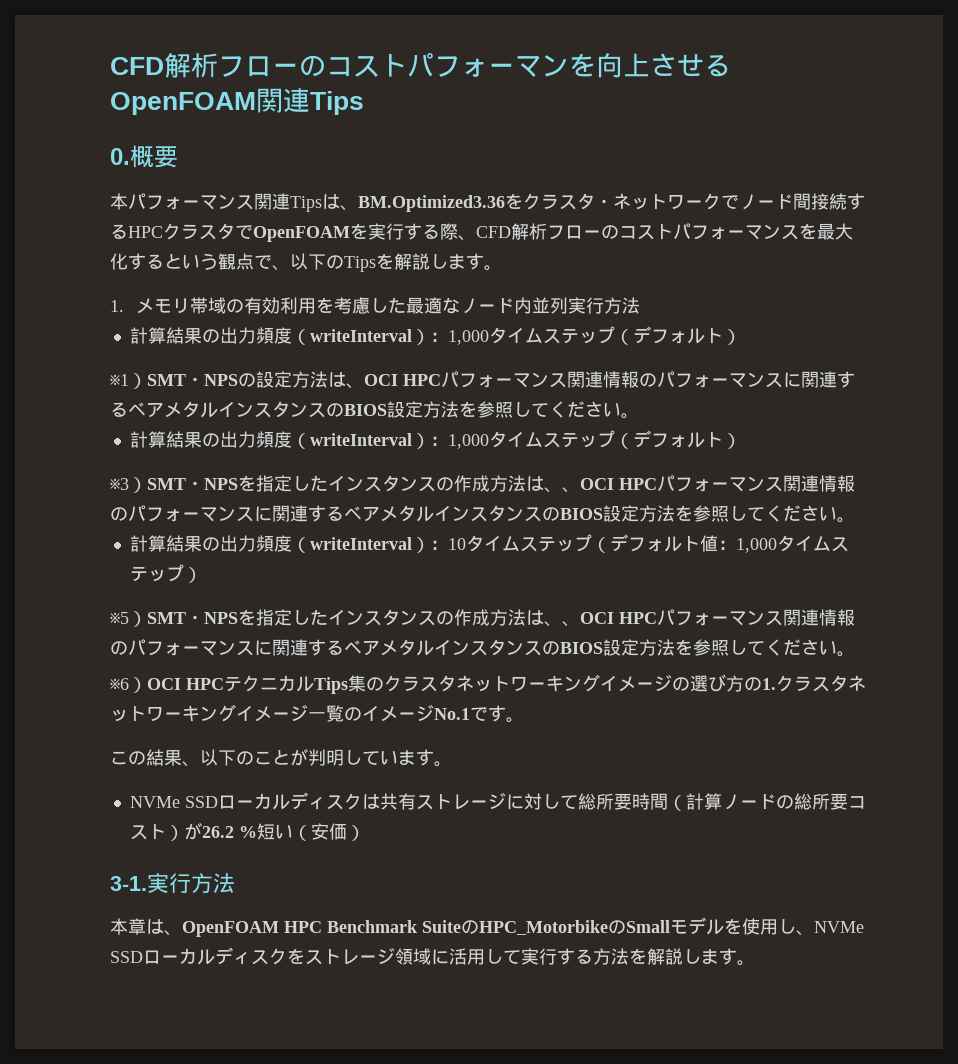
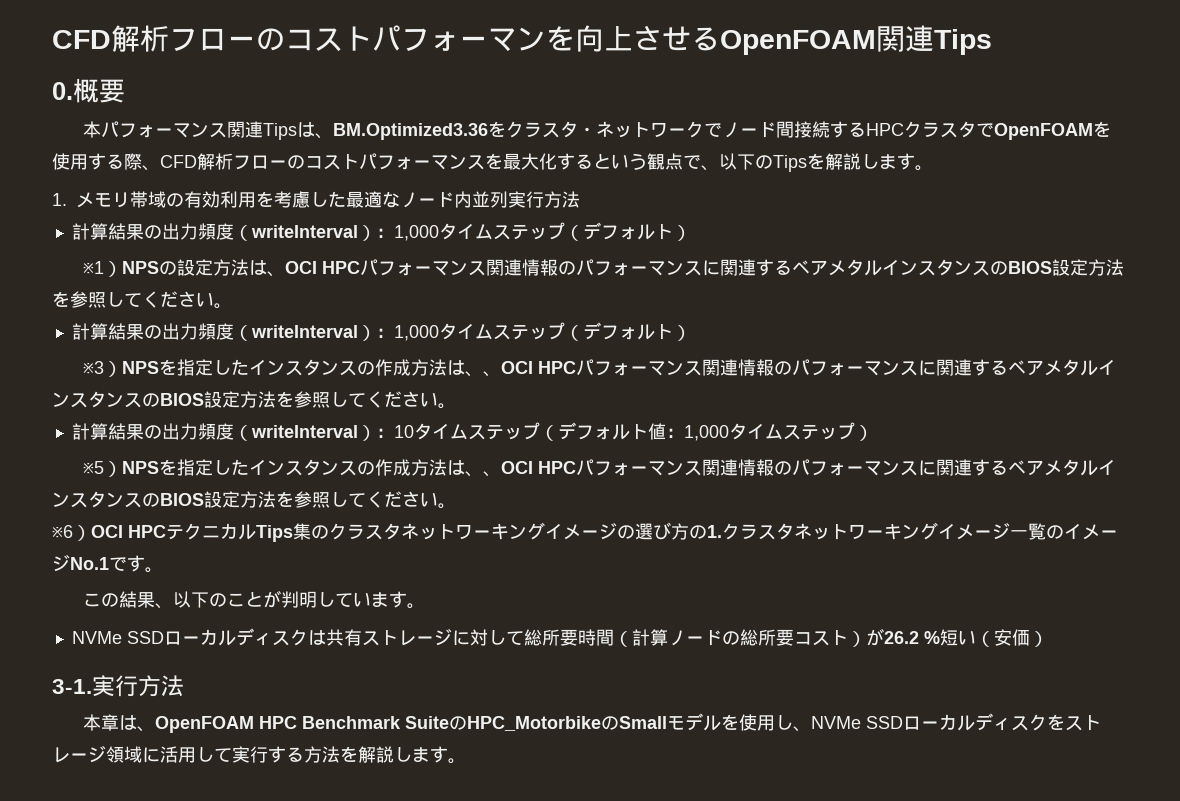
- 本パフォーマンス関連Tipsは、BM.Optimized3.36をクラスタ・ネットワークでノード間接続するHPCクラスタでOpenFOAMを実行する際、CFD解析フローのコストパフォーマンスを最大化するという観点で、以下のTipsを解説します。
+ 本パフォーマンス関連Tipsは、BM.Optimized3.36をクラスタ・ネットワークでノード間接続するHPCクラスタでOpenFOAMを使用する際、CFD解析フローのコストパフォーマンスを最大化するという観点で、以下のTipsを解説します。
- ※1）SMT・NPSの設定方法は、OCI HPCパフォーマンス関連情報のパフォーマンスに関連するベアメタルインスタンスのBIOS設定方法を参照してください。
+ ※1）NPSの設定方法は、OCI HPCパフォーマンス関連情報のパフォーマンスに関連するベアメタルインスタンスのBIOS設定方法を参照してください。
- ※3）SMT・NPSを指定したインスタンスの作成方法は、、OCI HPCパフォーマンス関連情報のパフォーマンスに関連するベアメタルインスタンスのBIOS設定方法を参照してください。
+ ※3）NPSを指定したインスタンスの作成方法は、、OCI HPCパフォーマンス関連情報のパフォーマンスに関連するベアメタルインスタンスのBIOS設定方法を参照してください。
- ※5）SMT・NPSを指定したインスタンスの作成方法は、、OCI HPCパフォーマンス関連情報のパフォーマンスに関連するベアメタルインスタンスのBIOS設定方法を参照してください。
+ ※5）NPSを指定したインスタンスの作成方法は、、OCI HPCパフォーマンス関連情報のパフォーマンスに関連するベアメタルインスタンスのBIOS設定方法を参照してください。

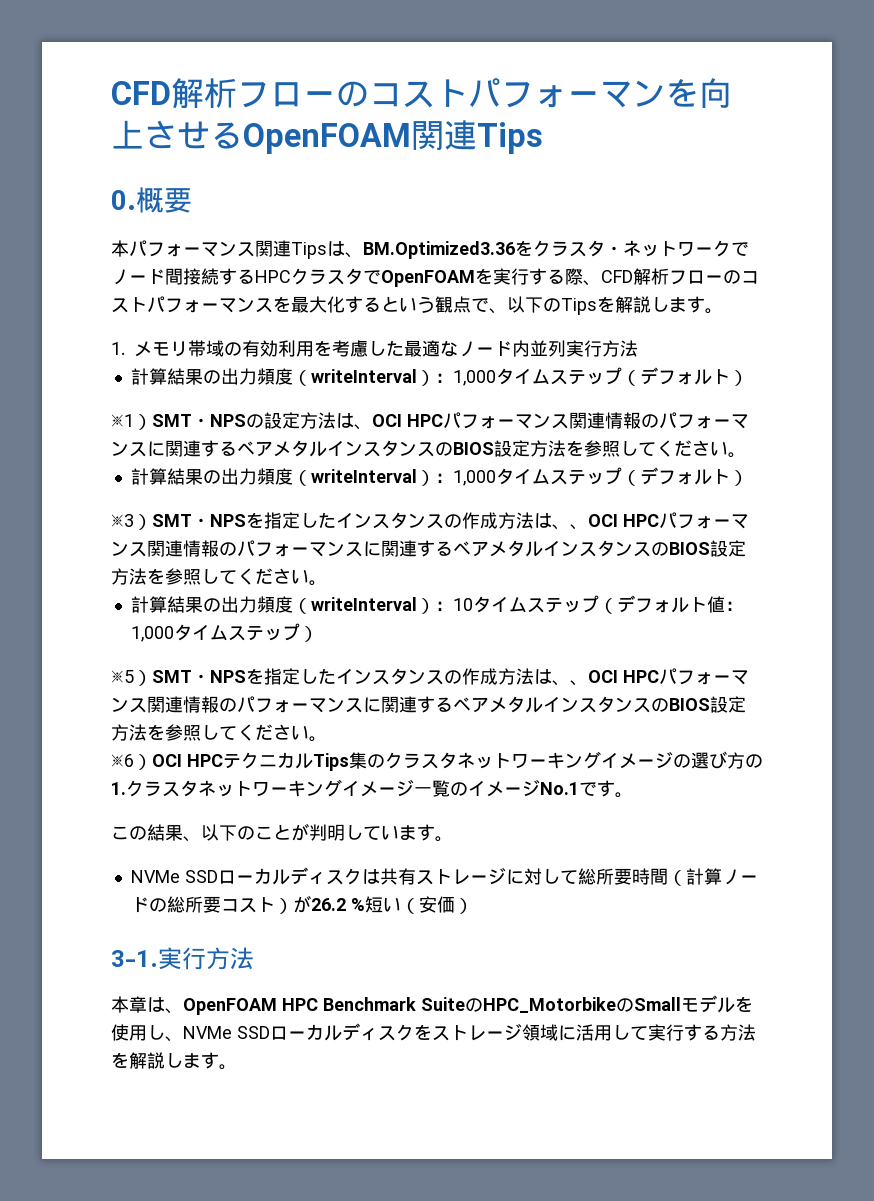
- 本パフォーマンス関連Tipsは、BM.Optimized3.36をクラスタ・ネットワークでノード間接続するHPCクラスタでOpenFOAMを使用する際、CFD解析フローのコストパフォーマンスを最大化するという観点で、以下のTipsを解説します。
+ 本パフォーマンス関連Tipsは、BM.Optimized3.36をクラスタ・ネットワークでノード間接続するHPCクラスタでOpenFOAMを実行する際、CFD解析フローのコストパフォーマンスを最大化するという観点で、以下のTipsを解説します。
- ※1）NPSの設定方法は、OCI HPCパフォーマンス関連情報のパフォーマンスに関連するベアメタルインスタンスのBIOS設定方法を参照してください。
+ ※1）SMT・NPSの設定方法は、OCI HPCパフォーマンス関連情報のパフォーマンスに関連するベアメタルインスタンスのBIOS設定方法を参照してください。
- ※3）NPSを指定したインスタンスの作成方法は、、OCI HPCパフォーマンス関連情報のパフォーマンスに関連するベアメタルインスタンスのBIOS設定方法を参照してください。
+ ※3）SMT・NPSを指定したインスタンスの作成方法は、、OCI HPCパフォーマンス関連情報のパフォーマンスに関連するベアメタルインスタンスのBIOS設定方法を参照してください。
- ※5）NPSを指定したインスタンスの作成方法は、、OCI HPCパフォーマンス関連情報のパフォーマンスに関連するベアメタルインスタンスのBIOS設定方法を参照してください。
+ ※5）SMT・NPSを指定したインスタンスの作成方法は、、OCI HPCパフォーマンス関連情報のパフォーマンスに関連するベアメタルインスタンスのBIOS設定方法を参照してください。

